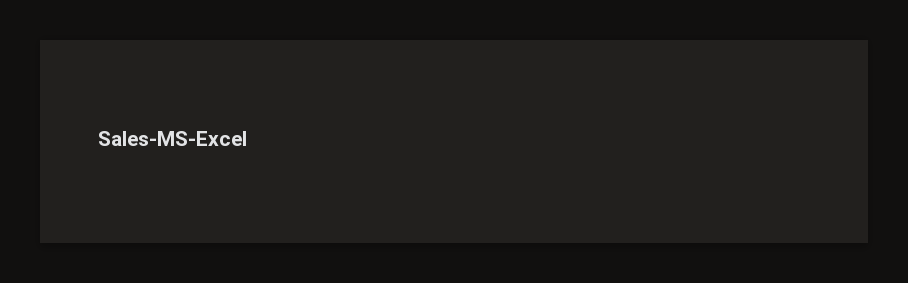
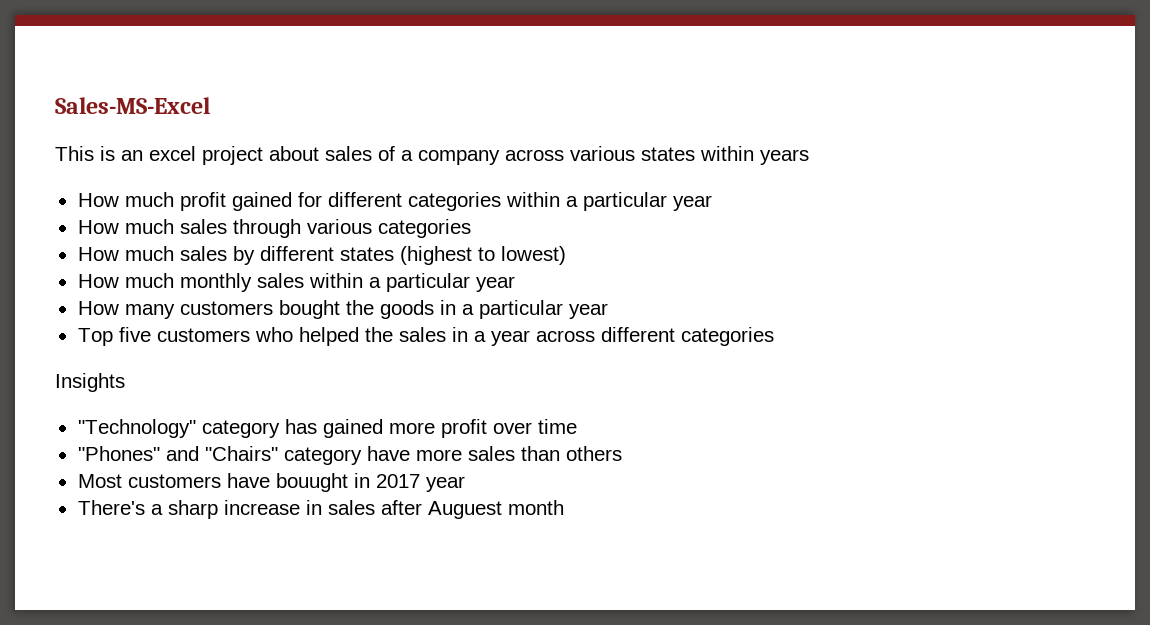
+ This is an excel project about sales of a company across various states within years
+ How much profit gained for different categories within a particular year
+ How much sales through various categories
+ How much sales by different states (highest to lowest)
+ How much monthly sales within a particular year
+ How many customers bought the goods in a particular year
+ Top five customers who helped the sales in a year across different categories
+ Insights
+ "Technology" category has gained more profit over time
+ "Phones" and "Chairs" category have more sales than others
+ Most customers have bouught in 2017 year
+ There's a sharp increase in sales after Auguest month

